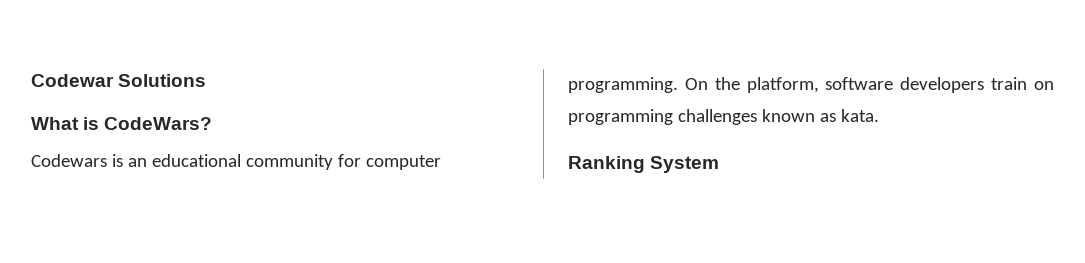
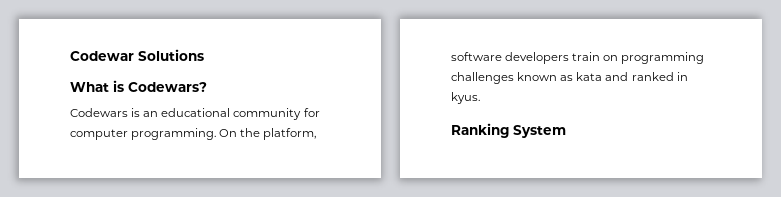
- What is CodeWars?
+ What is Codewars?
- On the platform, software developers train on programming challenges known as kata.
+ On the platform, software developers train on programming challenges known as kata and ranked in kyus.

